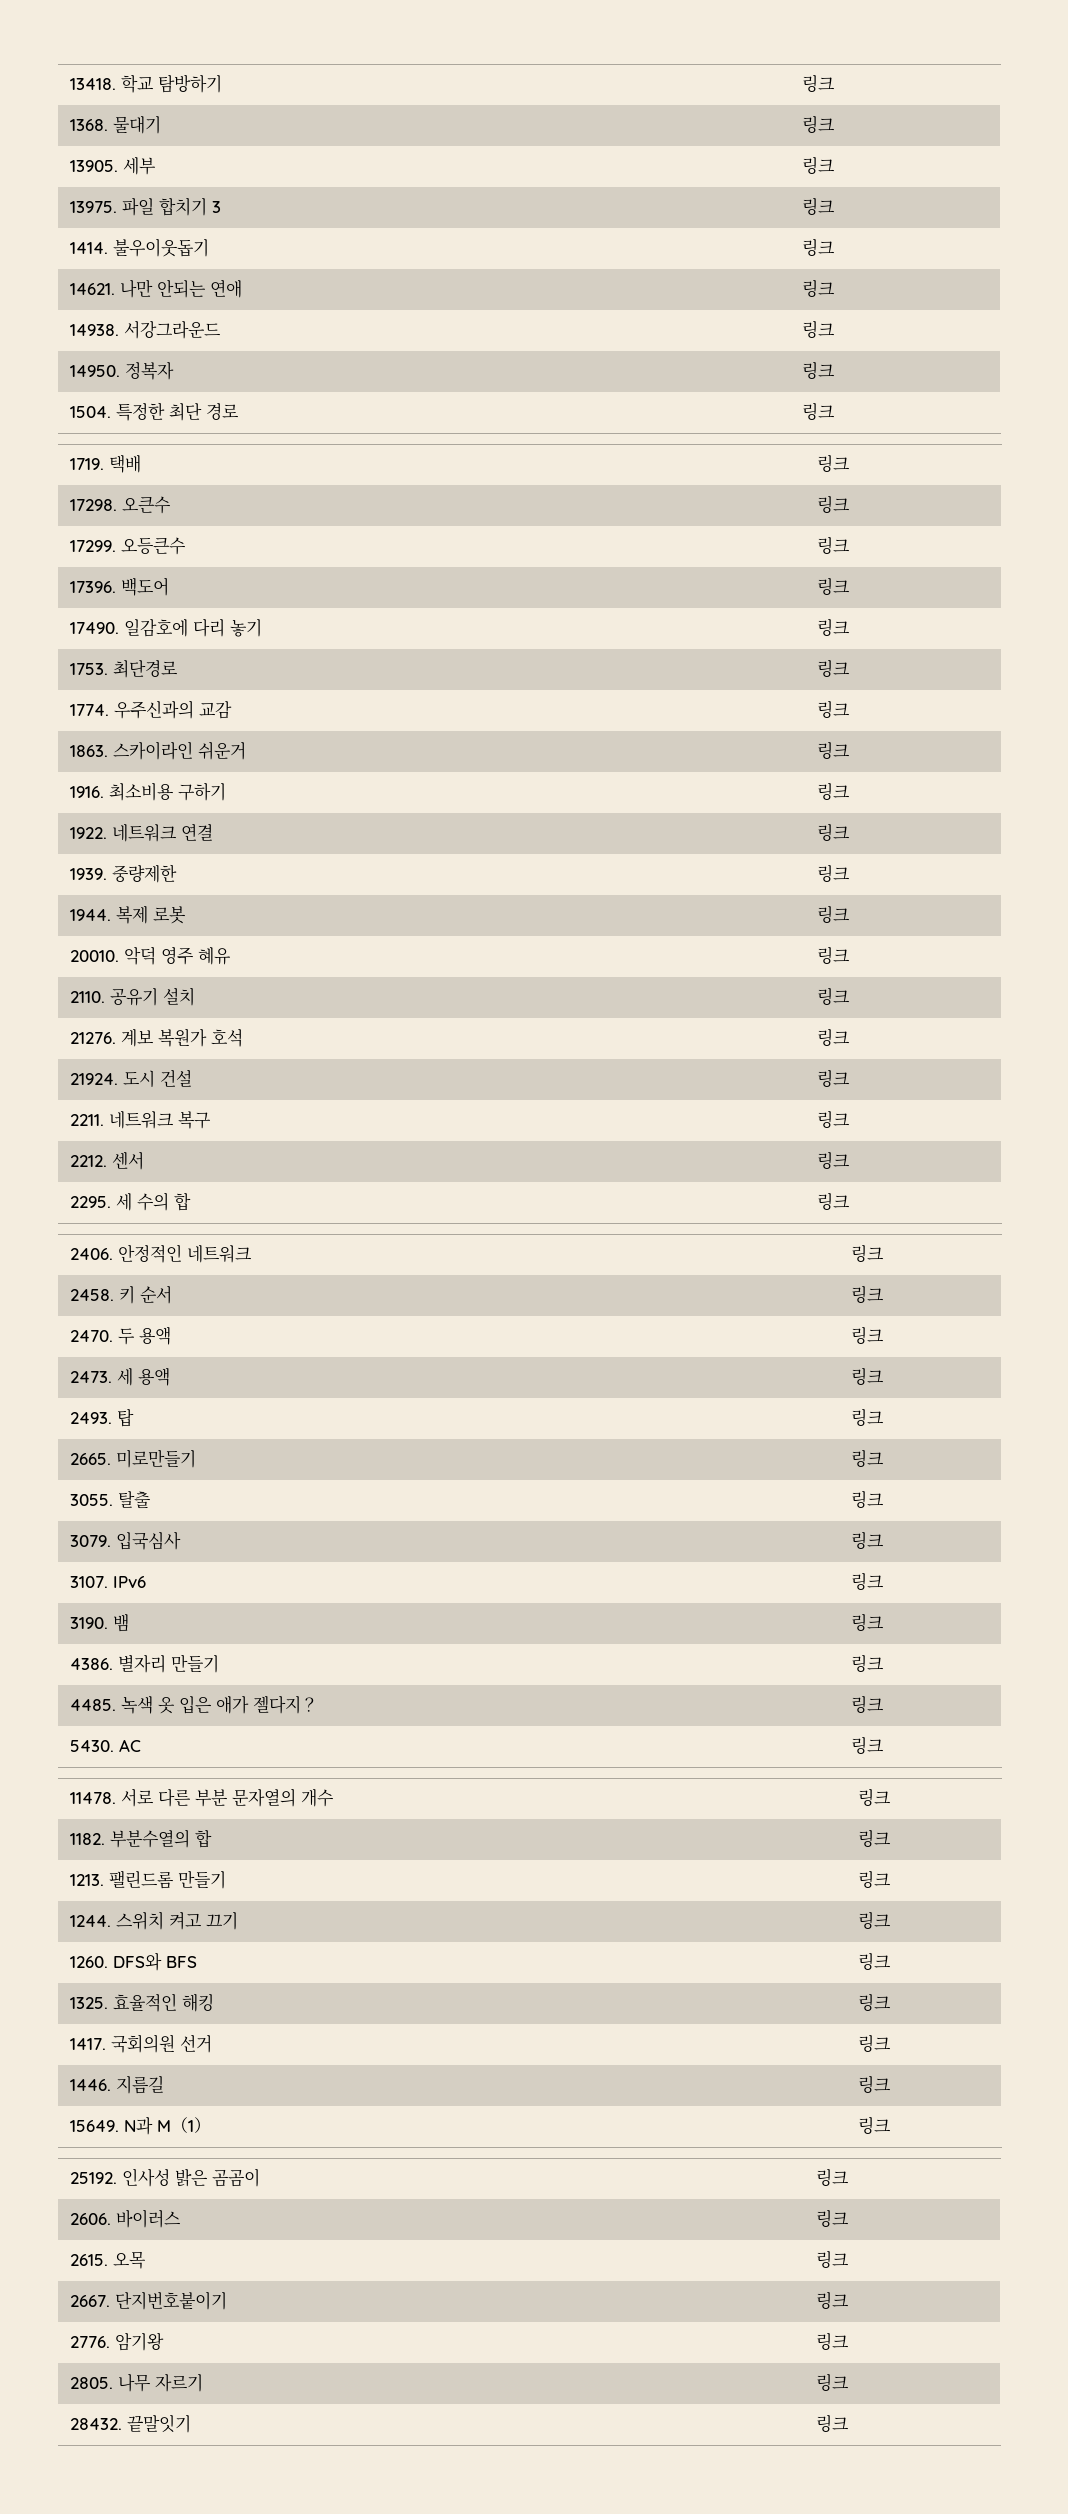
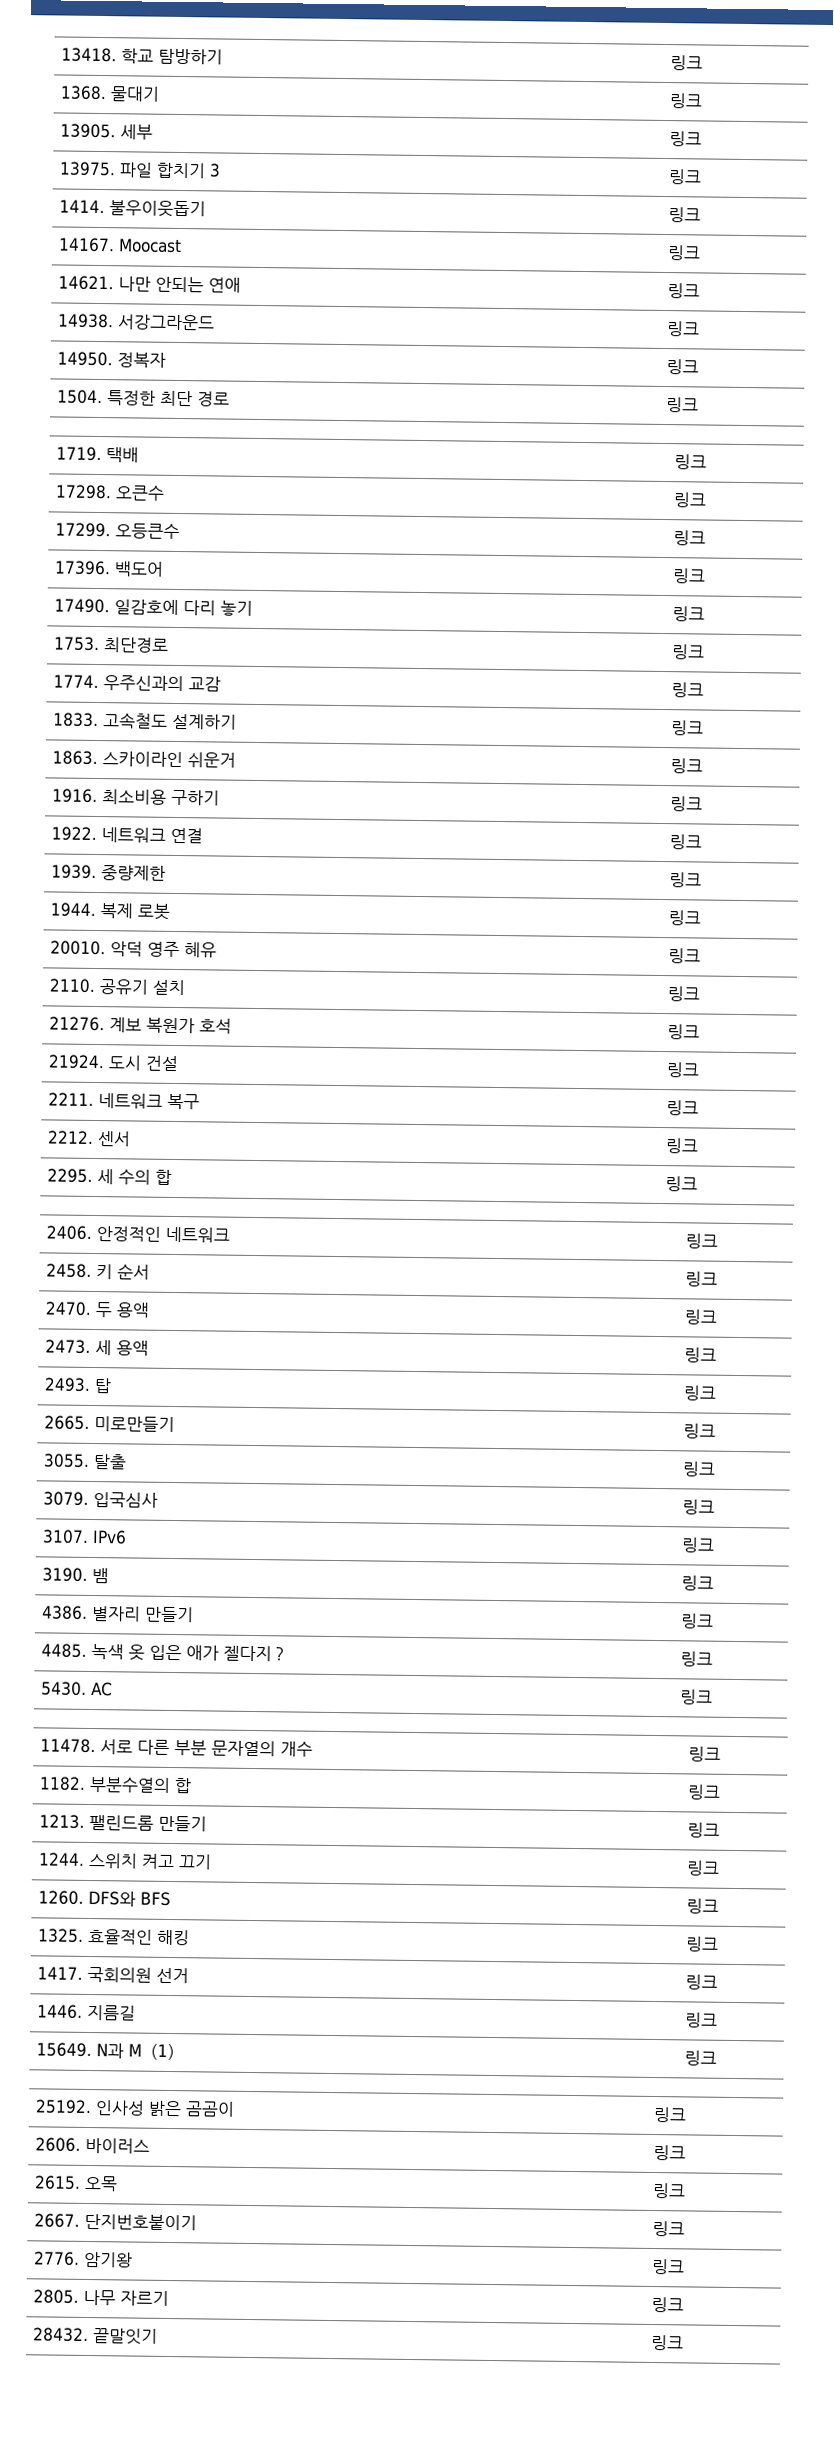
+ 14167. Moocast | 링크
+ 1833. 고속철도 설계하기 | 링크

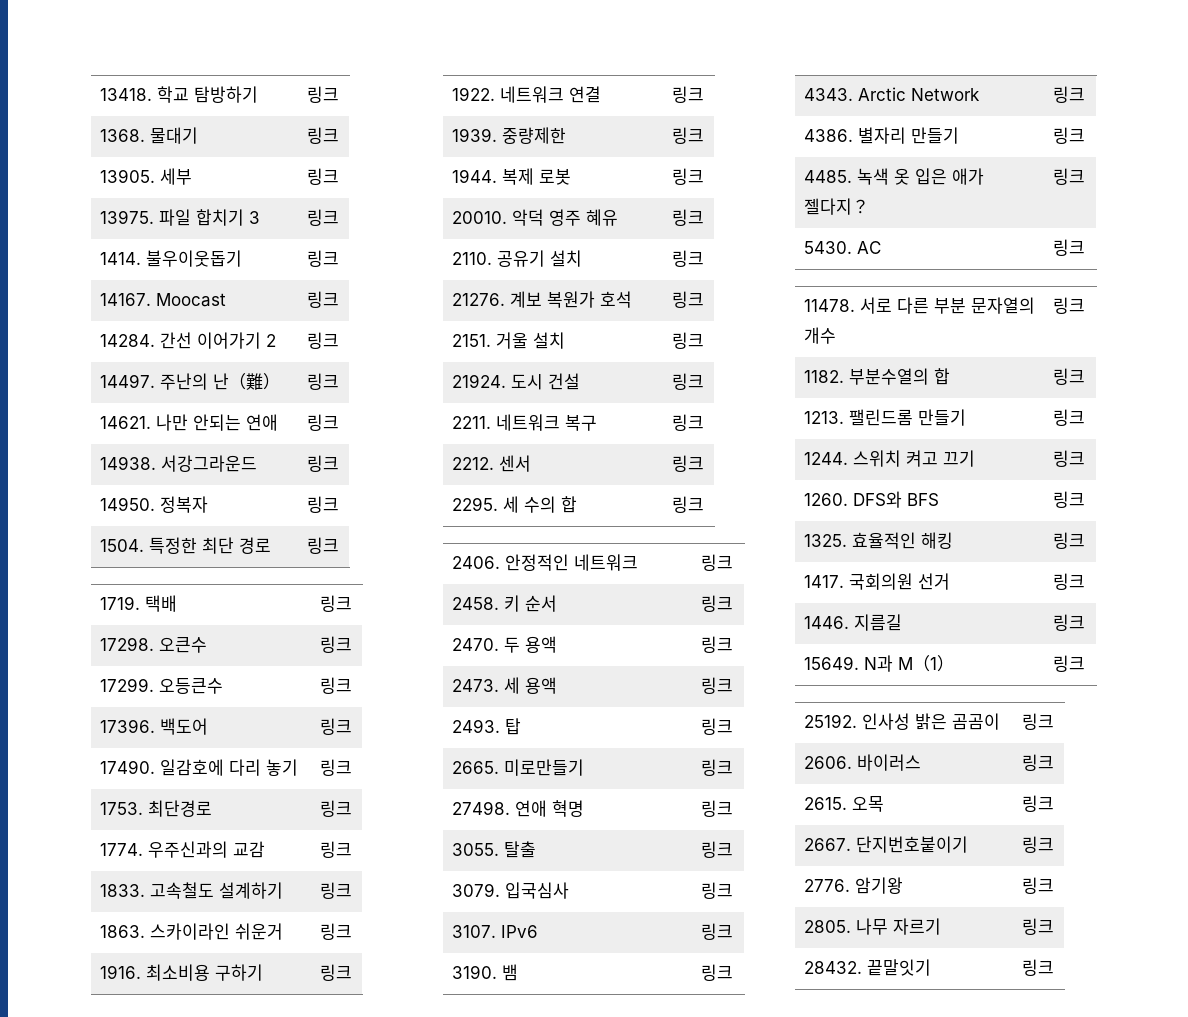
+ 14284. 간선 이어가기 2 | 링크
+ 14497. 주난의 난（難） | 링크
+ 2151. 거울 설치 | 링크
+ 27498. 연애 혁명 | 링크
+ 4343. Arctic Network | 링크

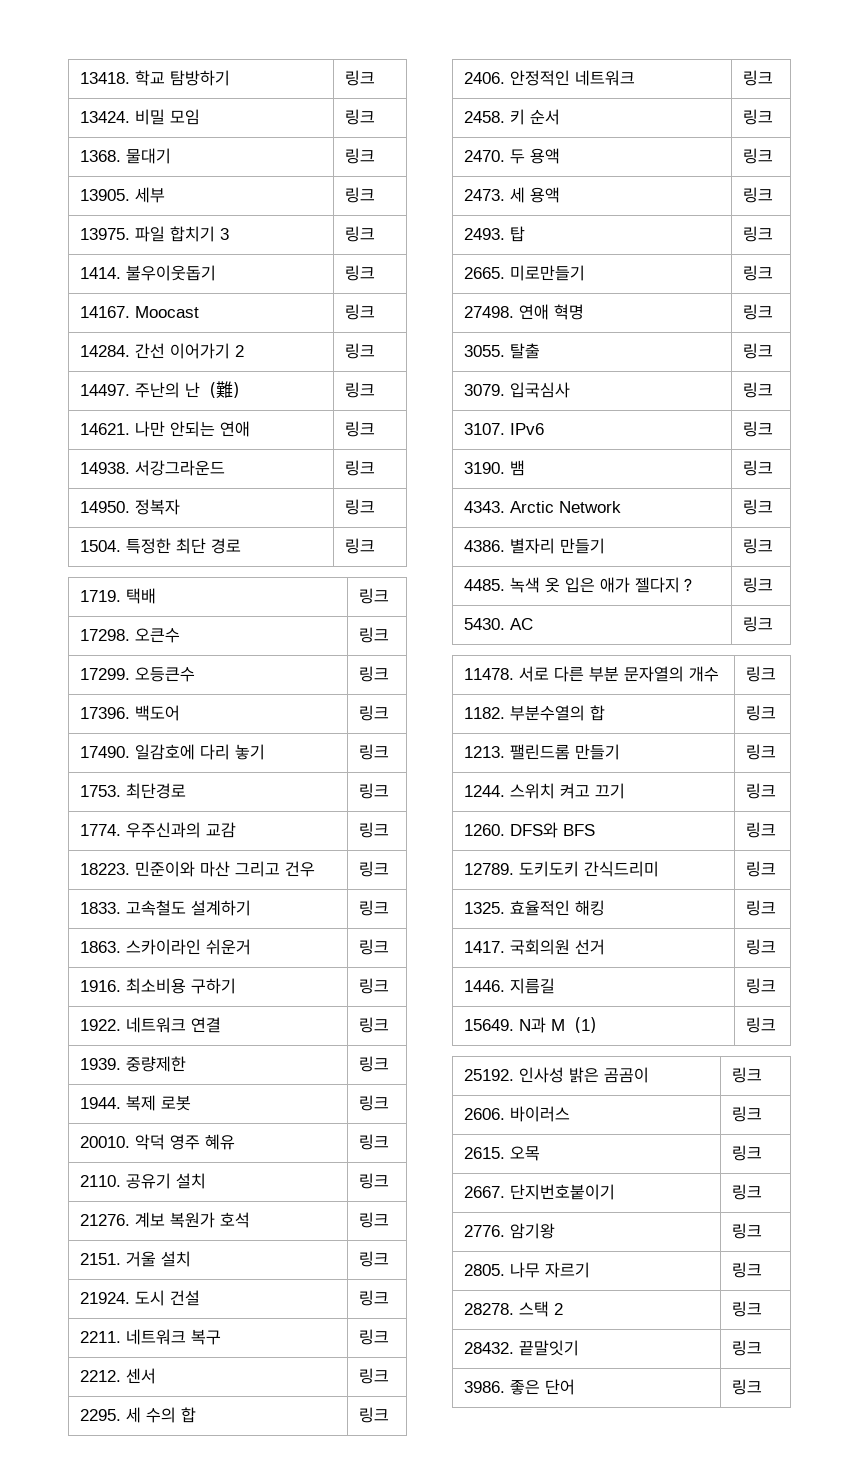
+ 13424. 비밀 모임 | 링크
+ 18223. 민준이와 마산 그리고 건우 | 링크
+ 12789. 도키도키 간식드리미 | 링크
+ 28278. 스택 2 | 링크
+ 3986. 좋은 단어 | 링크

